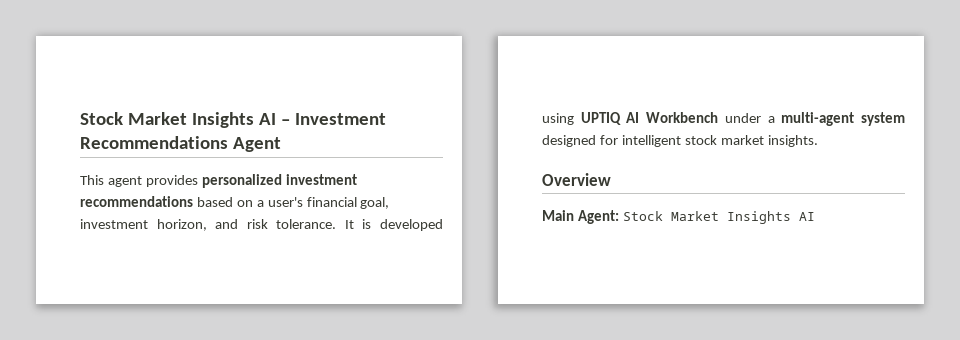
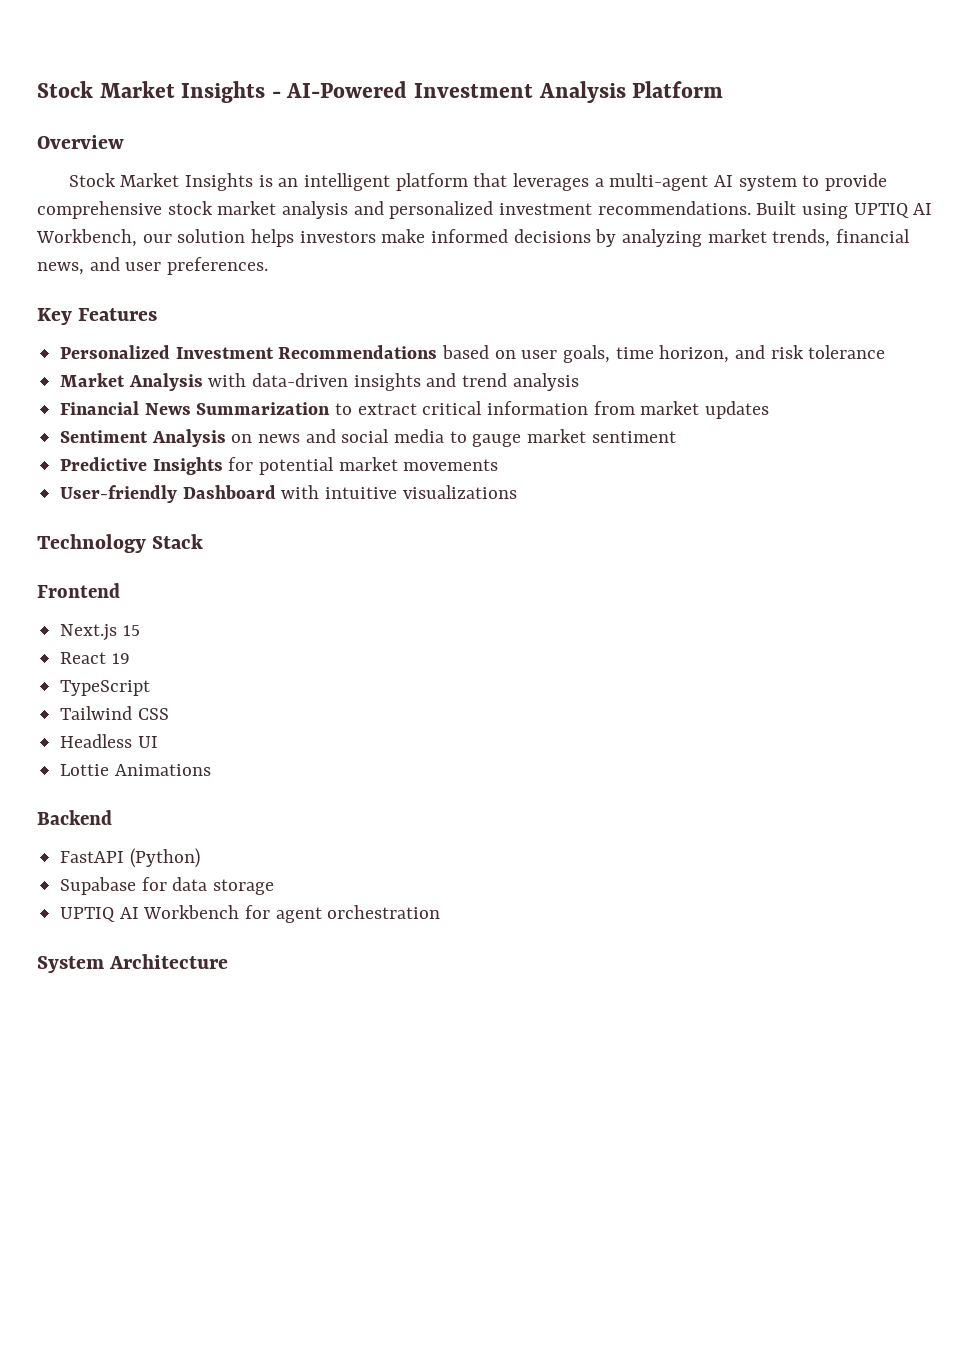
- Stock Market Insights AI – Investment Recommendations Agent
- This agent provides personalized investment recommendations based on a user's financial goal, investment horizon, and risk tolerance. It is developed using UPTIQ AI Workbench under a multi-agent system designed for intelligent stock market insights.
+ Stock Market Insights - AI-Powered Investment Analysis Platform
  Overview
- Main Agent: Stock Market Insights AI
+ Stock Market Insights is an intelligent platform that leverages a multi-agent AI system to provide comprehensive stock market analysis and personalized investment recommendations. Built using UPTIQ AI Workbench, our solution helps investors make informed decisions by analyzing market trends, financial news, and user preferences.
+ Key Features
+ Personalized Investment Recommendations based on user goals, time horizon, and risk tolerance
+ Market Analysis with data-driven insights and trend analysis
+ Financial News Summarization to extract critical information from market updates
+ Sentiment Analysis on news and social media to gauge market sentiment
+ Predictive Insights for potential market movements
+ User-friendly Dashboard with intuitive visualizations
+ Technology Stack
+ Frontend
+ Next.js 15
+ React 19
+ TypeScript
+ Tailwind CSS
+ Headless UI
+ Lottie Animations
+ Backend
+ FastAPI (Python)
+ Supabase for data storage
+ UPTIQ AI Workbench for agent orchestration
+ System Architecture

